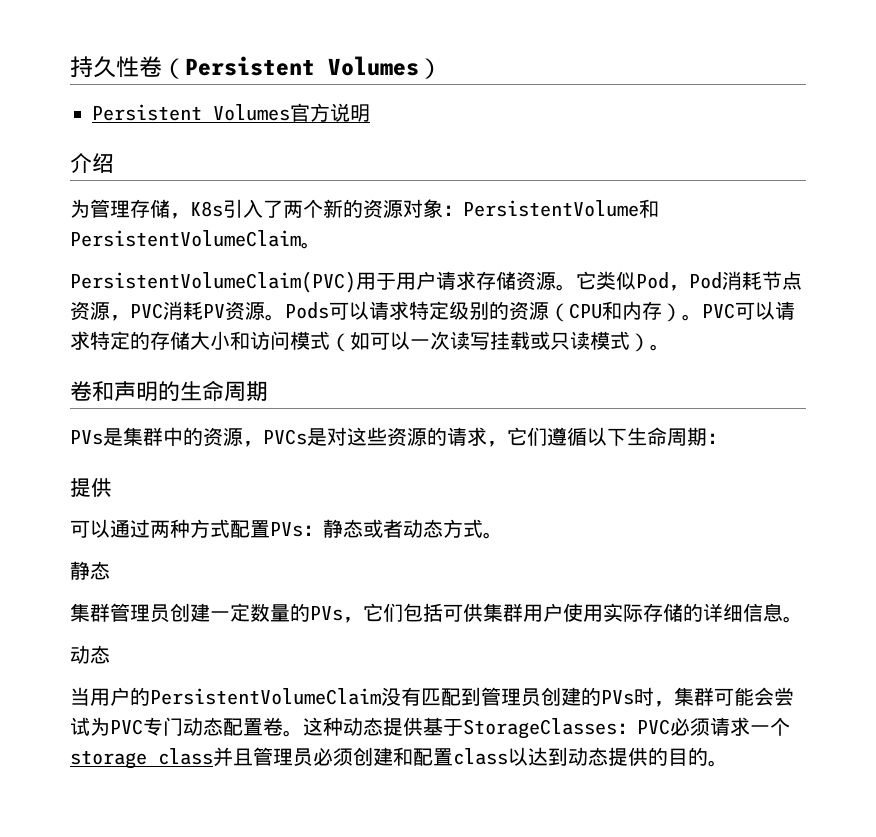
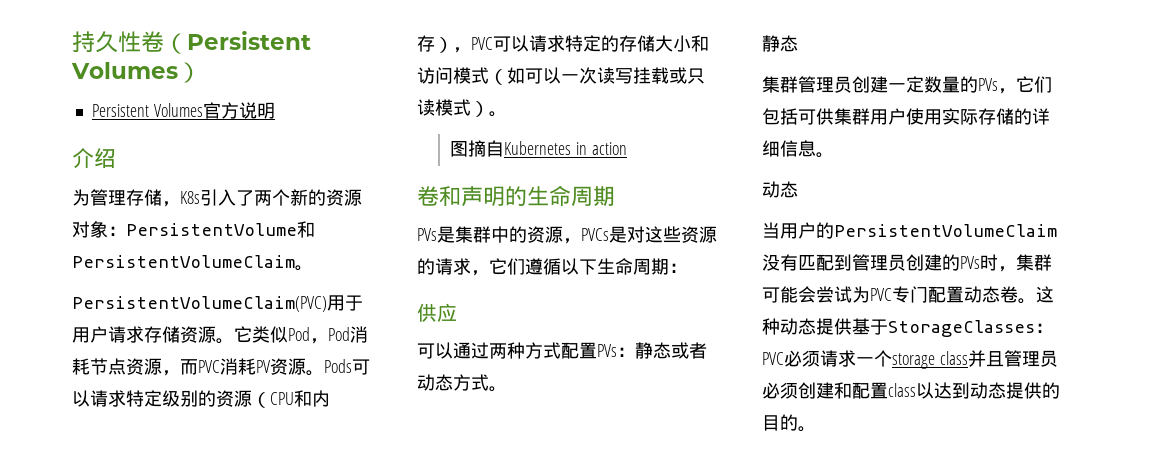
- 它类似Pod，Pod消耗节点资源，PVC消耗PV资源。
+ 它类似Pod，Pod消耗节点资源，而PVC消耗PV资源。
- Pods可以请求特定级别的资源（CPU和内存）。PVC可以请求特定的存储大小和访问模式（如可以一次读写挂载或只读模式）。
+ Pods可以请求特定级别的资源（CPU和内存），PVC可以请求特定的存储大小和访问模式（如可以一次读写挂载或只读模式）。
+ 图摘自Kubernetes in action
  PVs是集群中的资源，PVCs是对这些资源的请求，它们遵循以下生命周期：
- 提供
+ 供应
- 当用户的PersistentVolumeClaim没有匹配到管理员创建的PVs时，集群可能会尝试为PVC专门动态配置卷。
+ 当用户的PersistentVolumeClaim没有匹配到管理员创建的PVs时，集群可能会尝试为PVC专门配置动态卷。

